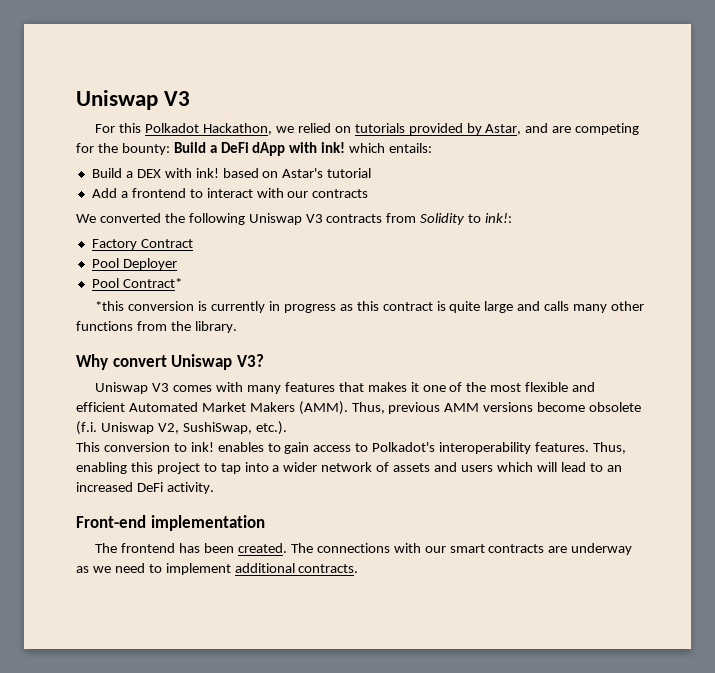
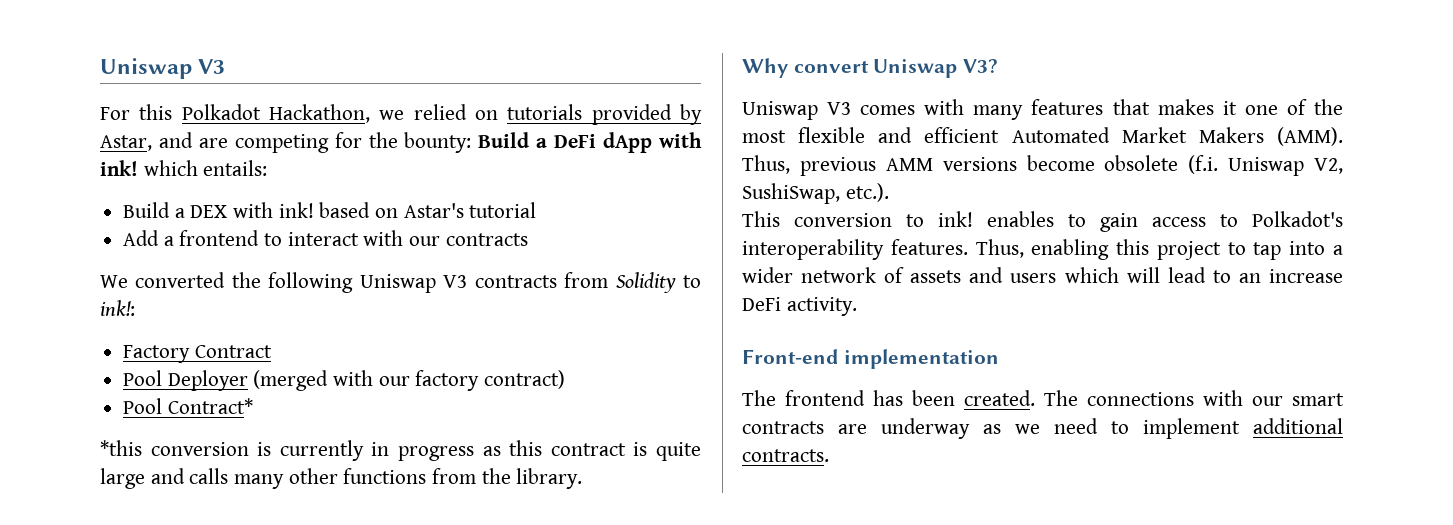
- Pool Deployer
+ Pool Deployer (merged with our factory contract)
- Thus, enabling this project to tap into a wider network of assets and users which will lead to an increased DeFi activity.
+ Thus, enabling this project to tap into a wider network of assets and users which will lead to an increase DeFi activity.

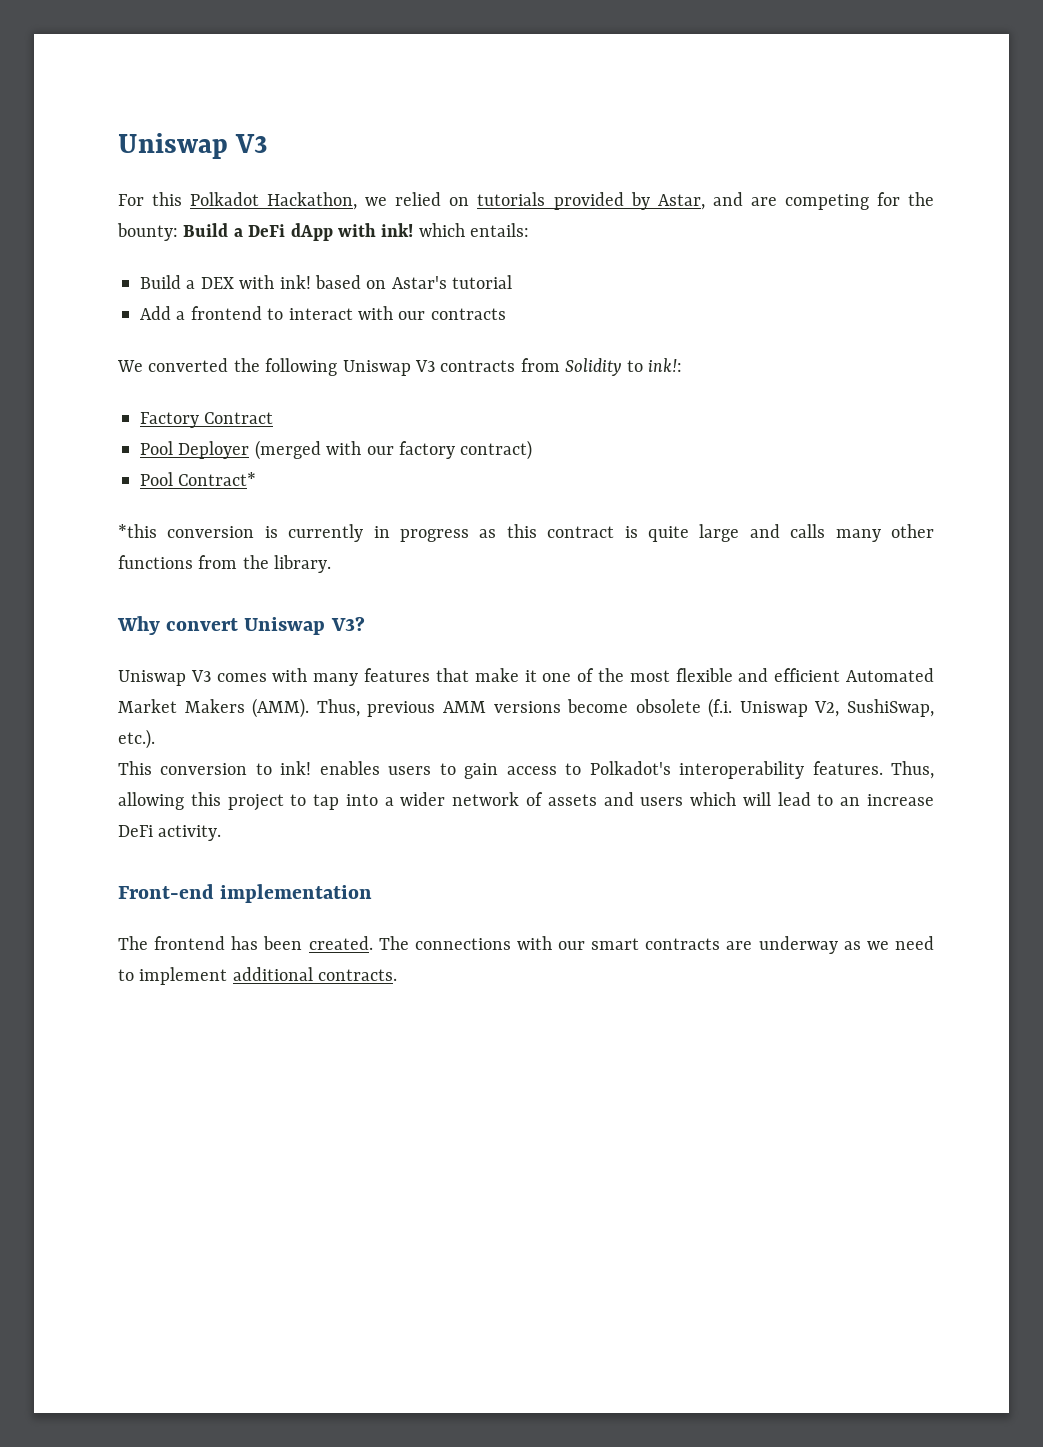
- Uniswap V3 comes with many features that makes it one of the most flexible and efficient Automated Market Makers (AMM).
+ Uniswap V3 comes with many features that make it one of the most flexible and efficient Automated Market Makers (AMM).
- This conversion to ink! enables to gain access to Polkadot's interoperability features.
+ This conversion to ink! enables users to gain access to Polkadot's interoperability features.
- Thus, enabling this project to tap into a wider network of assets and users which will lead to an increase DeFi activity.
+ Thus, allowing this project to tap into a wider network of assets and users which will lead to an increase DeFi activity.

